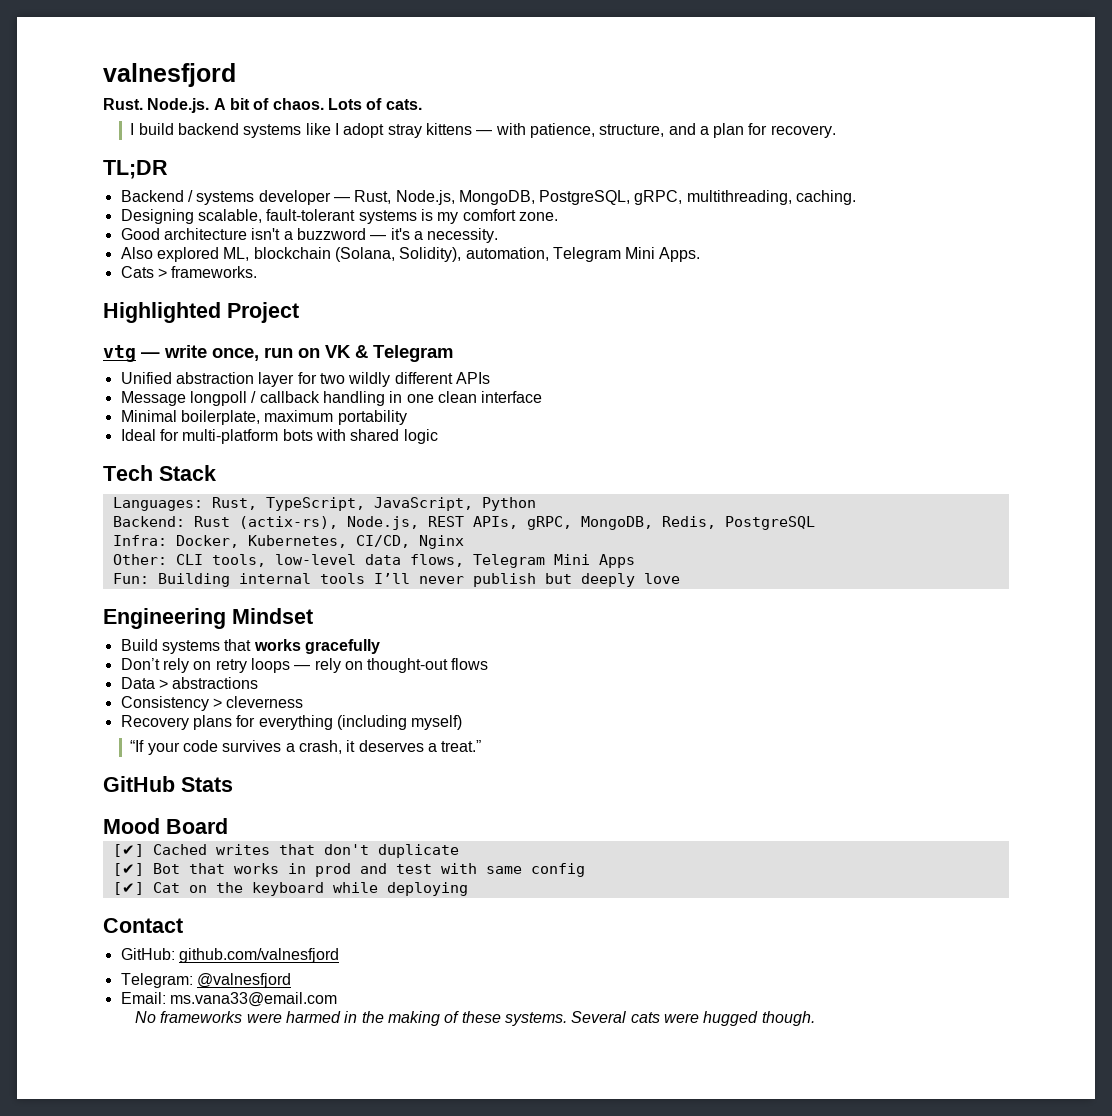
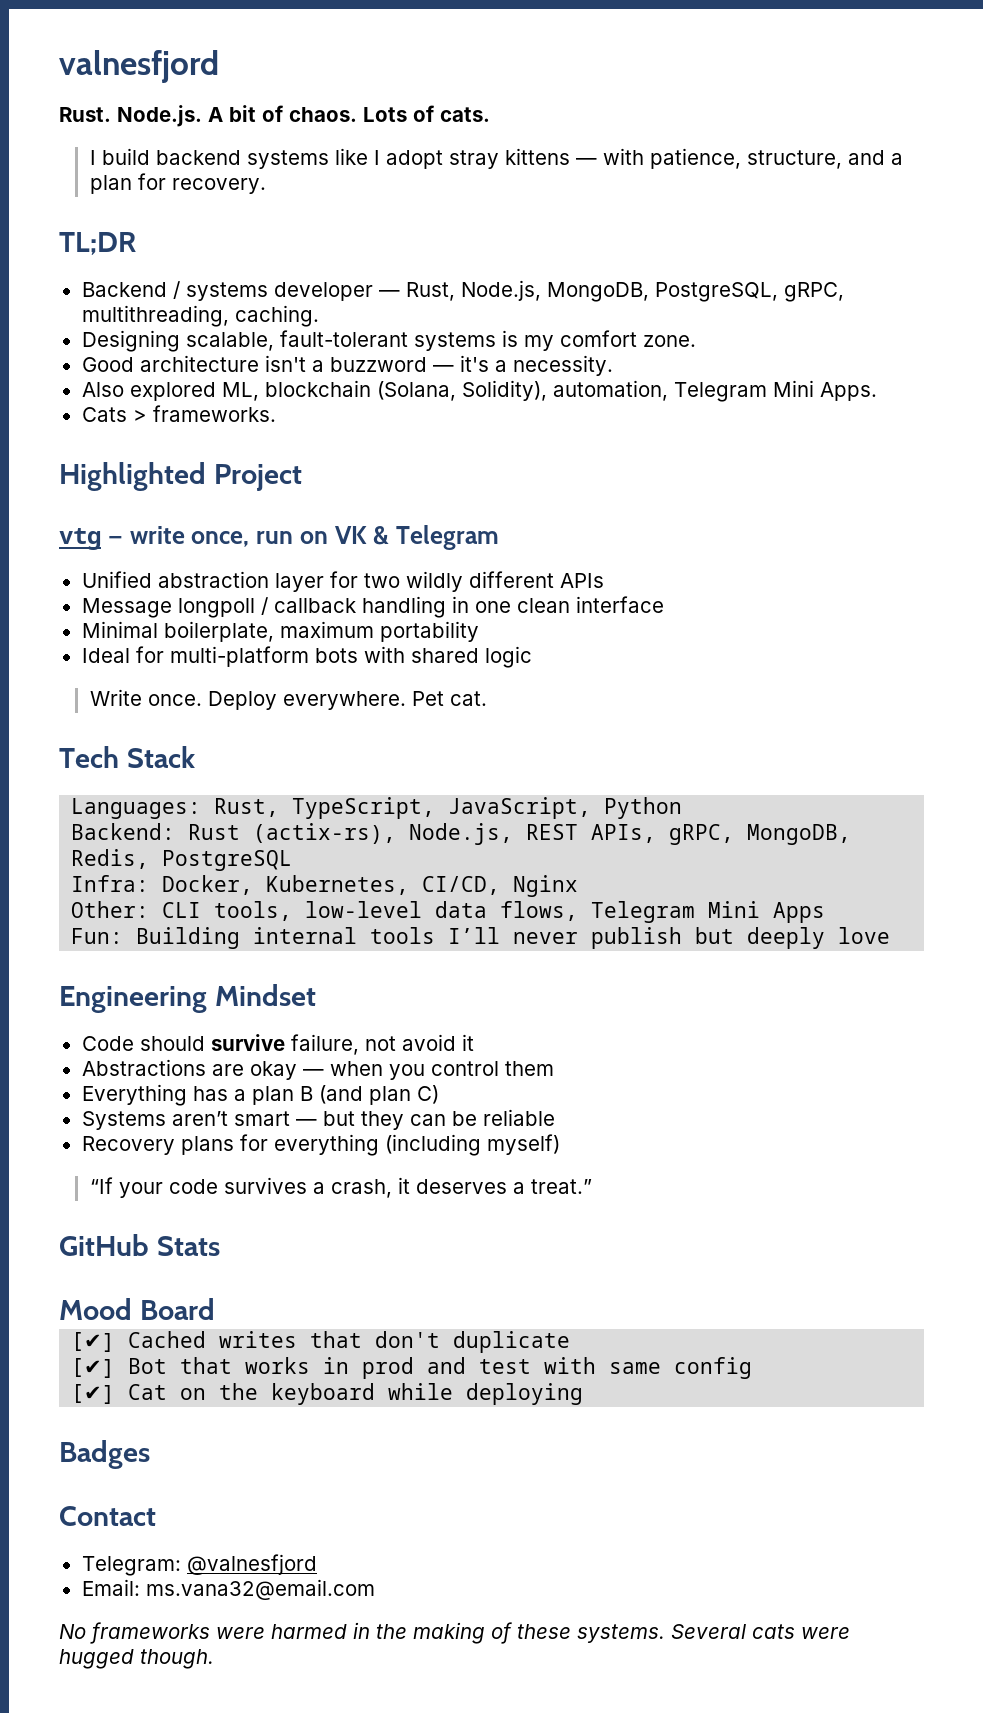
+ Write once. Deploy everywhere. Pet cat.
- Build systems that works gracefully
- Don’t rely on retry loops — rely on thought-out flows
- Data > abstractions
- Consistency > cleverness
+ Code should survive failure, not avoid it
+ Abstractions are okay — when you control them
+ Everything has a plan B (and plan C)
+ Systems aren’t smart — but they can be reliable
+ Badges
- GitHub: github.com/valnesfjord
- Email: ms.vana33@email.com
+ Email: ms.vana32@email.com

